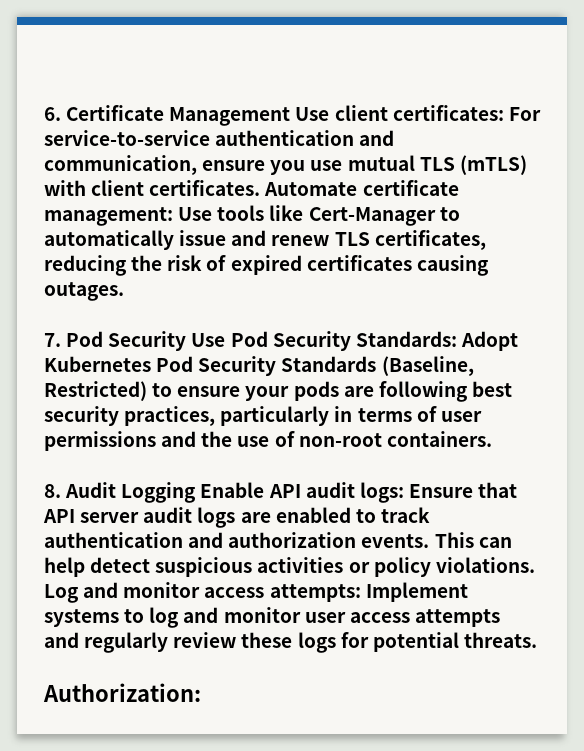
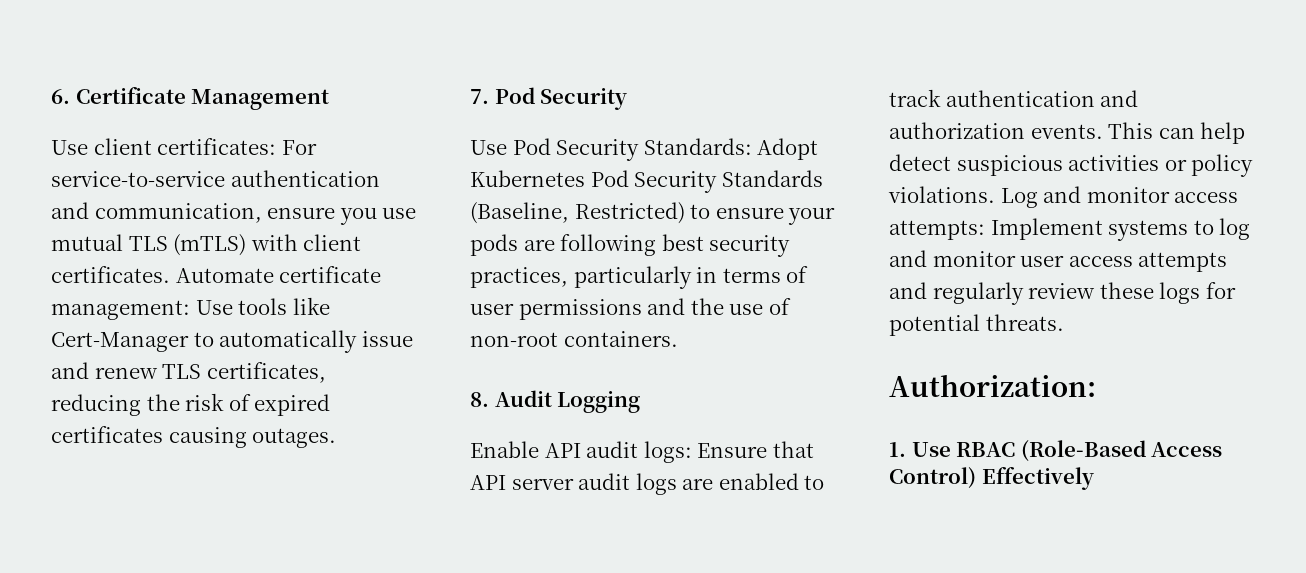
- 6. Certificate Management Use client certificates: For service-to-service authentication and communication, ensure you use mutual TLS (mTLS) with client certificates.
+ 6. Certificate Management
+ Use client certificates: For service-to-service authentication and communication, ensure you use mutual TLS (mTLS) with client certificates.
- 7. Pod Security Use Pod Security Standards: Adopt Kubernetes Pod Security Standards (Baseline, Restricted) to ensure your pods are following best security practices, particularly in terms of user permissions and the use of non-root containers.
+ 7. Pod Security
+ Use Pod Security Standards: Adopt Kubernetes Pod Security Standards (Baseline, Restricted) to ensure your pods are following best security practices, particularly in terms of user permissions and the use of non-root containers.
- 8. Audit Logging Enable API audit logs: Ensure that API server audit logs are enabled to track authentication and authorization events.
+ 8. Audit Logging
+ Enable API audit logs: Ensure that API server audit logs are enabled to track authentication and authorization events.
+ 1. Use RBAC (Role-Based Access Control) Effectively

